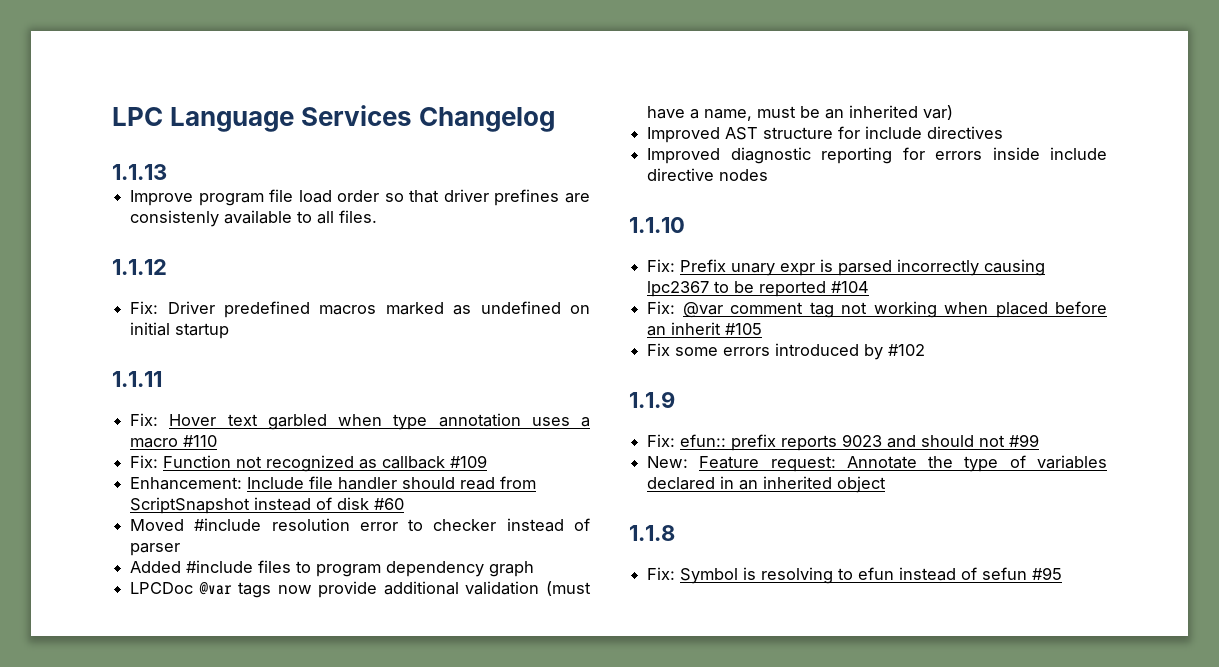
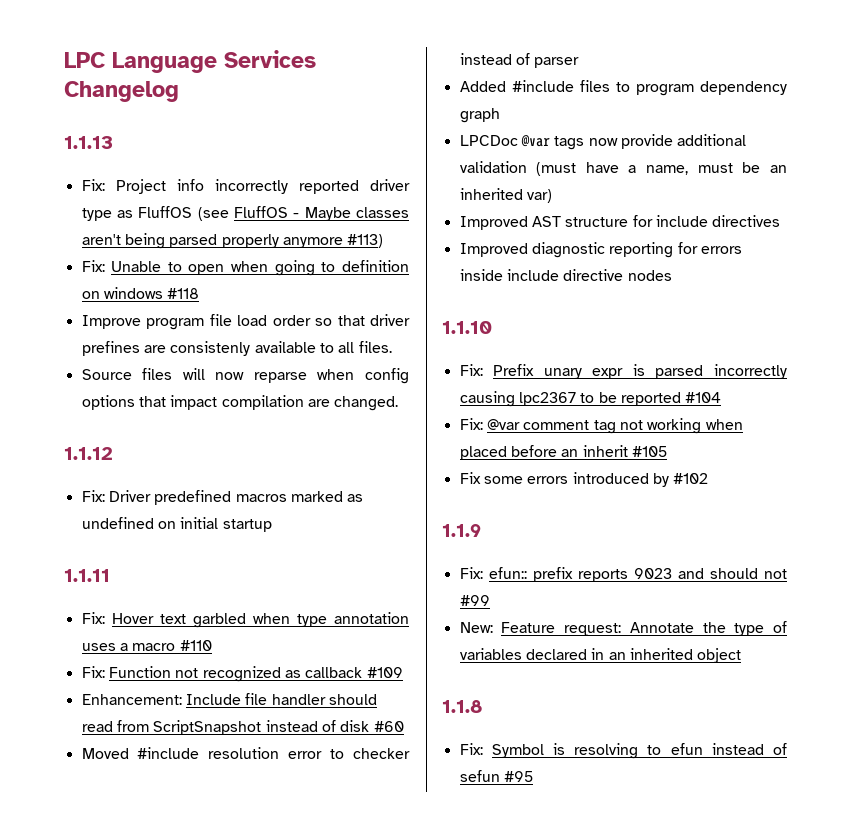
+ Fix: Project info incorrectly reported driver type as FluffOS (see FluffOS - Maybe classes aren't being parsed properly anymore #113)
+ Fix: Unable to open when going to definition on windows #118
+ Source files will now reparse when config options that impact compilation are changed.

